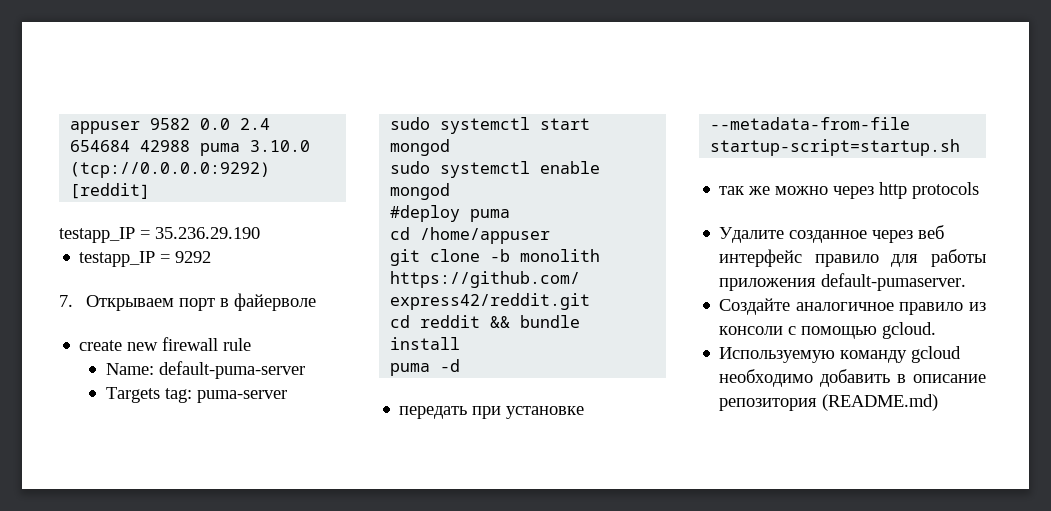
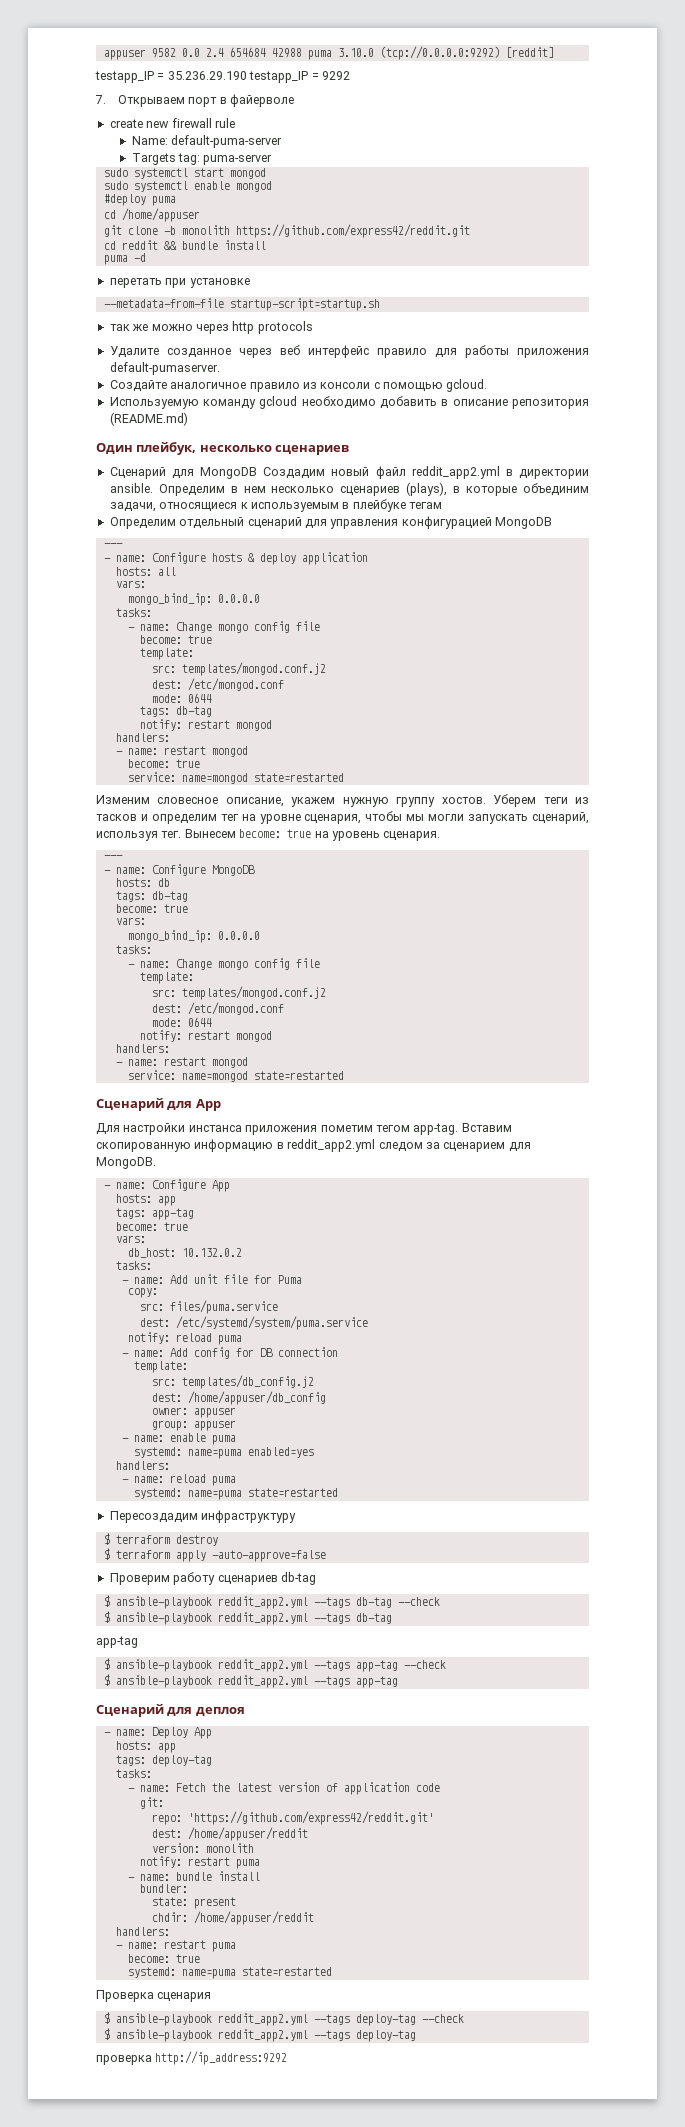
- testapp_IP = 35.236.29.190
- testapp_IP = 9292
+ testapp_IP = 35.236.29.190 testapp_IP = 9292
- передать при установке
+ перетать при установке
+ Один плейбук, несколько сценариев
+ Сценарий для MongoDB Создадим новый файл reddit_app2.yml в директории ansible. Определим в нем несколько сценариев (plays), в которые объединим задачи, относящиеся к используемым в плейбуке тегам
+ Определим отдельный сценарий для управления конфигурацией MongoDB
+ ---
+ - name: Configure hosts & deploy application
+ hosts: all
+ vars:
+ mongo_bind_ip: 0.0.0.0
+ tasks:
+ - name: Change mongo config file
+ become: true
+ template:
+ src: templates/mongod.conf.j2
+ dest: /etc/mongod.conf
+ mode: 0644
+ tags: db-tag
+ notify: restart mongod
+ handlers:
+ - name: restart mongod
+ become: true
+ service: name=mongod state=restarted
+ Изменим словесное описание, укажем нужную группу хостов. Уберем теги из тасков и определим тег на уровне сценария, чтобы мы могли запускать сценарий, используя тег. Вынесем become: true на уровень сценария.
+ ---
+ - name: Configure MongoDB
+ hosts: db
+ tags: db-tag
+ become: true
+ vars:
+ mongo_bind_ip: 0.0.0.0
+ tasks:
+ - name: Change mongo config file
+ template:
+ src: templates/mongod.conf.j2
+ dest: /etc/mongod.conf
+ mode: 0644
+ notify: restart mongod
+ handlers:
+ - name: restart mongod
+ service: name=mongod state=restarted
+ Сценарий для App
+ Для настройки инстанса приложения пометим тегом app-tag. Вставим скопированную информацию в reddit_app2.yml следом за сценарием для MongoDB.
+ - name: Configure App
+ hosts: app
+ tags: app-tag
+ become: true
+ vars:
+ db_host: 10.132.0.2
+ tasks:
+ - name: Add unit file for Puma
+ copy:
+ src: files/puma.service
+ dest: /etc/systemd/system/puma.service
+ notify: reload puma
+ - name: Add config for DB connection
+ template:
+ src: templates/db_config.j2
+ dest: /home/appuser/db_config
+ owner: appuser
+ group: appuser
+ - name: enable puma
+ systemd: name=puma enabled=yes
+ handlers:
+ - name: reload puma
+ systemd: name=puma state=restarted
+ Пересоздадим инфраструктуру
+ $ terraform destroy
+ $ terraform apply -auto-approve=false
+ Проверим работу сценариев db-tag
+ $ ansible-playbook reddit_app2.yml --tags db-tag --check
+ $ ansible-playbook reddit_app2.yml --tags db-tag
+ app-tag
+ $ ansible-playbook reddit_app2.yml --tags app-tag --check
+ $ ansible-playbook reddit_app2.yml --tags app-tag
+ Сценарий для деплоя
+ - name: Deploy App
+ hosts: app
+ tags: deploy-tag
+ tasks:
+ - name: Fetch the latest version of application code
+ git:
+ repo: 'https://github.com/express42/reddit.git'
+ dest: /home/appuser/reddit
+ version: monolith
+ notify: restart puma
+ - name: bundle install
+ bundler:
+ state: present
+ chdir: /home/appuser/reddit
+ handlers:
+ - name: restart puma
+ become: true
+ systemd: name=puma state=restarted
+ Проверка сценария
+ $ ansible-playbook reddit_app2.yml --tags deploy-tag --check
+ $ ansible-playbook reddit_app2.yml --tags deploy-tag
+ проверка http://ip_address:9292

